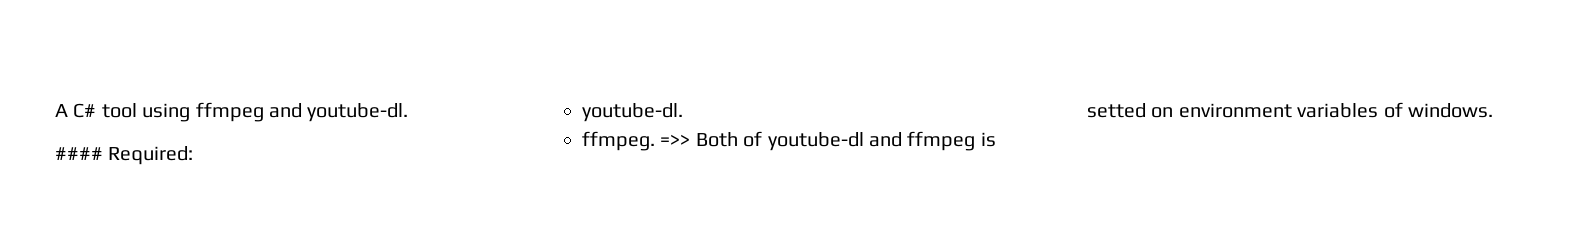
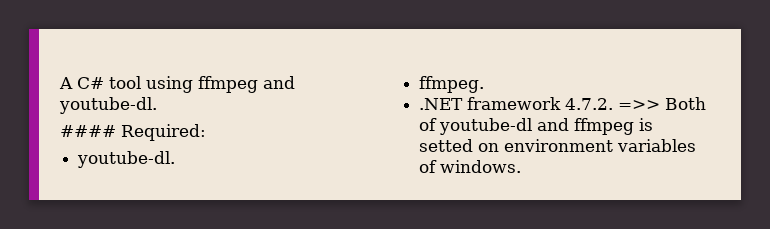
- ffmpeg. =>> Both of youtube-dl and ffmpeg is setted on environment variables of windows.
+ ffmpeg.
+ .NET framework 4.7.2. =>> Both of youtube-dl and ffmpeg is setted on environment variables of windows.

